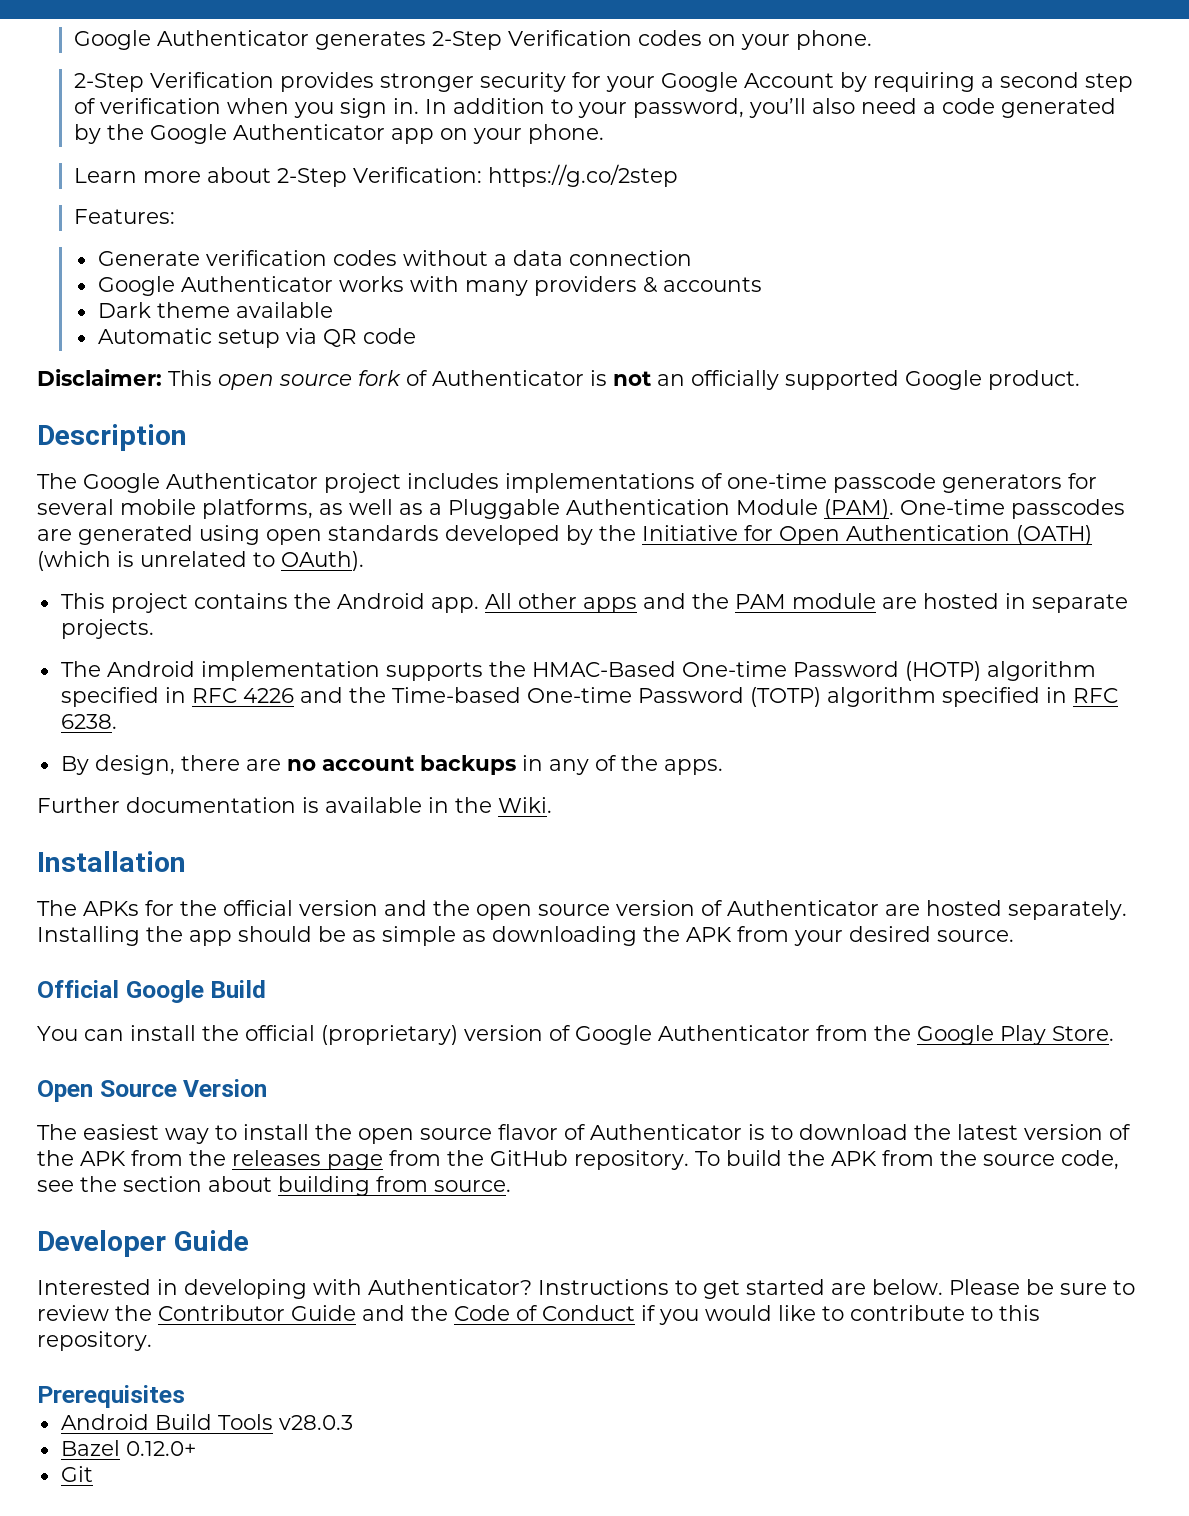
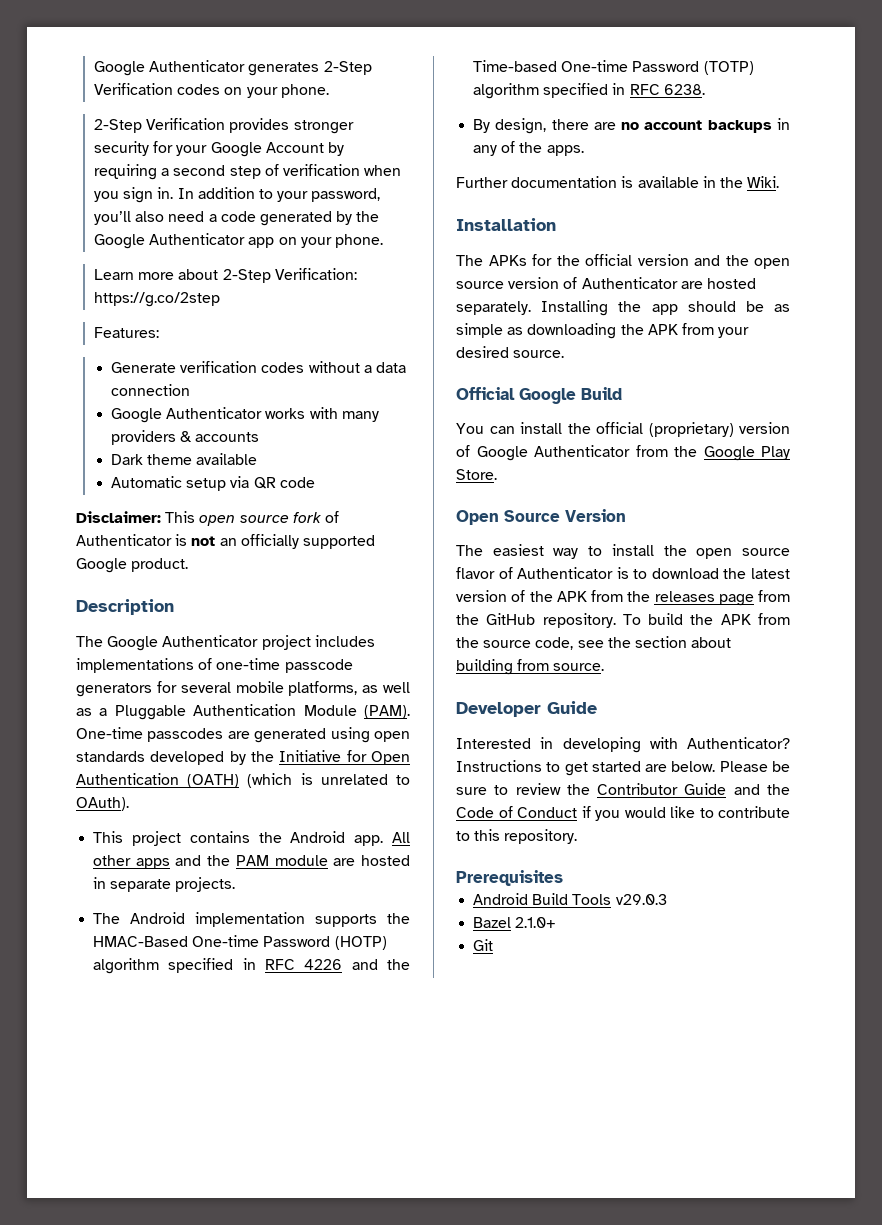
- Android Build Tools v28.0.3
+ Android Build Tools v29.0.3
- Bazel 0.12.0+
+ Bazel 2.1.0+

